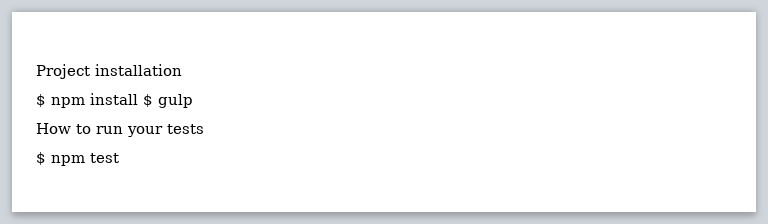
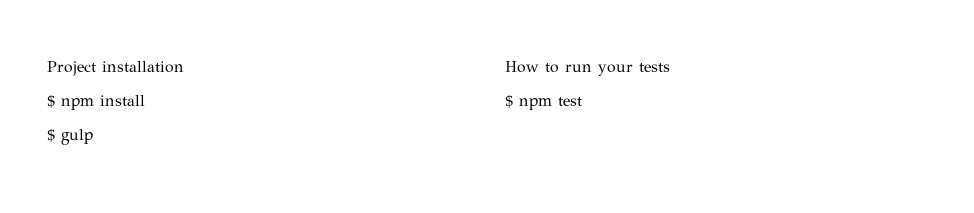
- $ npm install $ gulp
+ $ npm install
+ $ gulp

